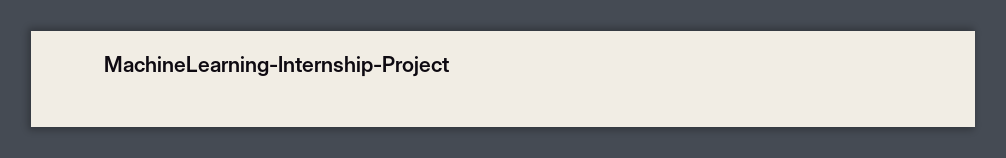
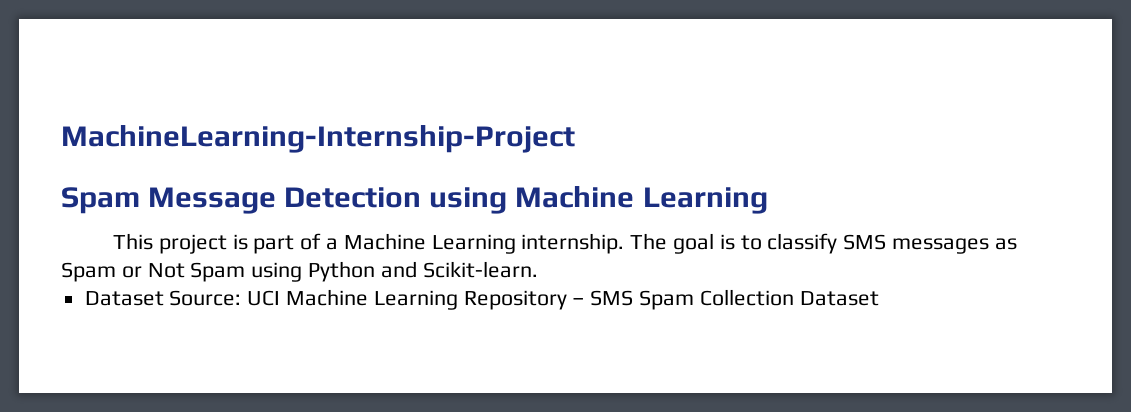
+ Spam Message Detection using Machine Learning
+ This project is part of a Machine Learning internship. The goal is to classify SMS messages as Spam or Not Spam using Python and Scikit-learn.
+ Dataset Source: UCI Machine Learning Repository – SMS Spam Collection Dataset

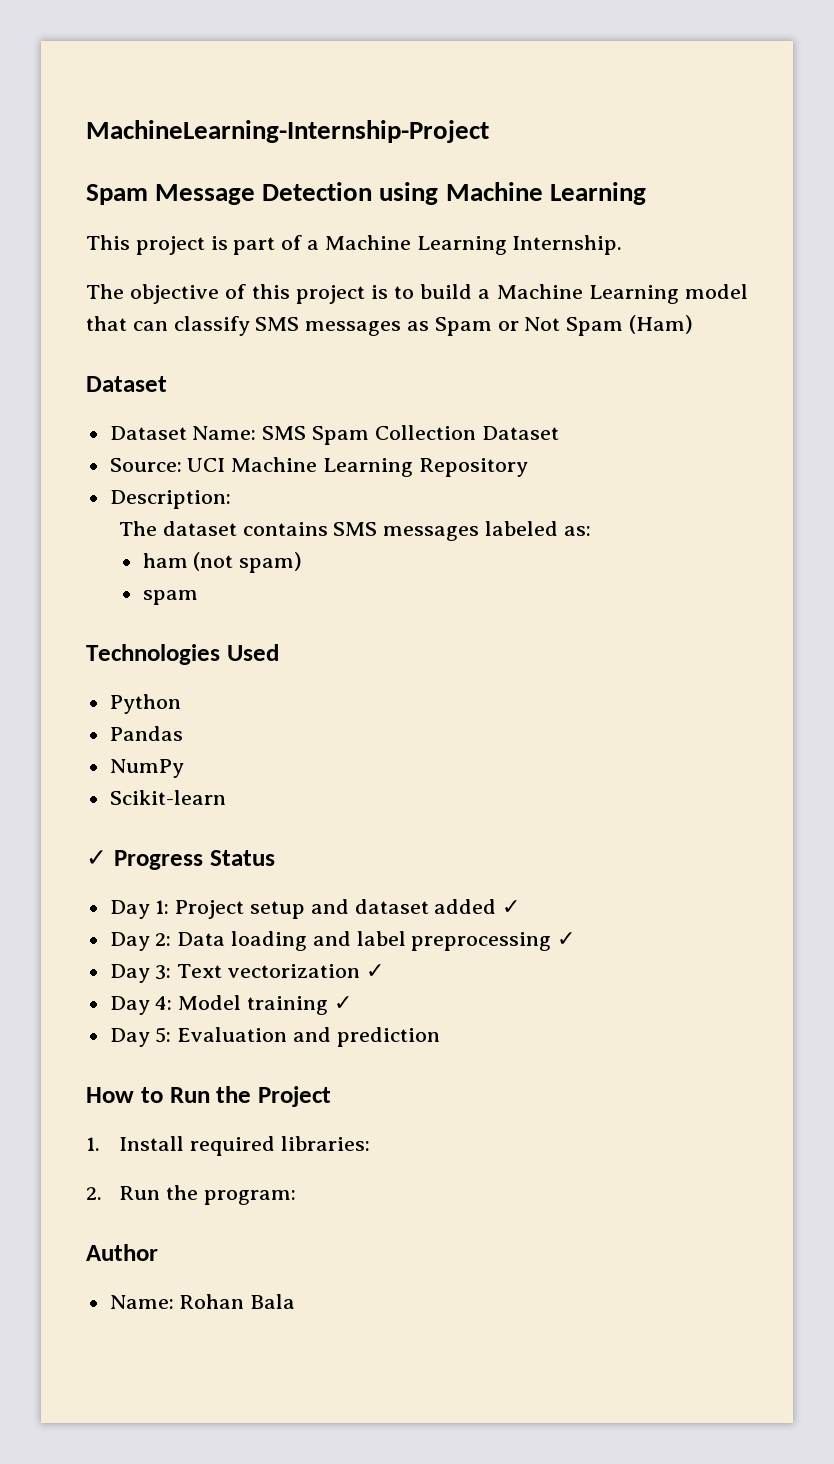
- This project is part of a Machine Learning internship. The goal is to classify SMS messages as Spam or Not Spam using Python and Scikit-learn.
- Dataset Source: UCI Machine Learning Repository – SMS Spam Collection Dataset
+ This project is part of a Machine Learning Internship.
+ The objective of this project is to build a Machine Learning model that can classify SMS messages as Spam or Not Spam (Ham)
+ Dataset
+ Dataset Name: SMS Spam Collection Dataset
+ Source: UCI Machine Learning Repository
+ Description:
+ The dataset contains SMS messages labeled as:
+ ham (not spam)
+ spam
+ Technologies Used
+ Python
+ Pandas
+ NumPy
+ Scikit-learn
+ ✓ Progress Status
+ Day 1: Project setup and dataset added ✓
+ Day 2: Data loading and label preprocessing ✓
+ Day 3: Text vectorization ✓
+ Day 4: Model training ✓
+ Day 5: Evaluation and prediction
+ How to Run the Project
+ 1. Install required libraries:
+ 2. Run the program:
+ Author
+ Name: Rohan Bala

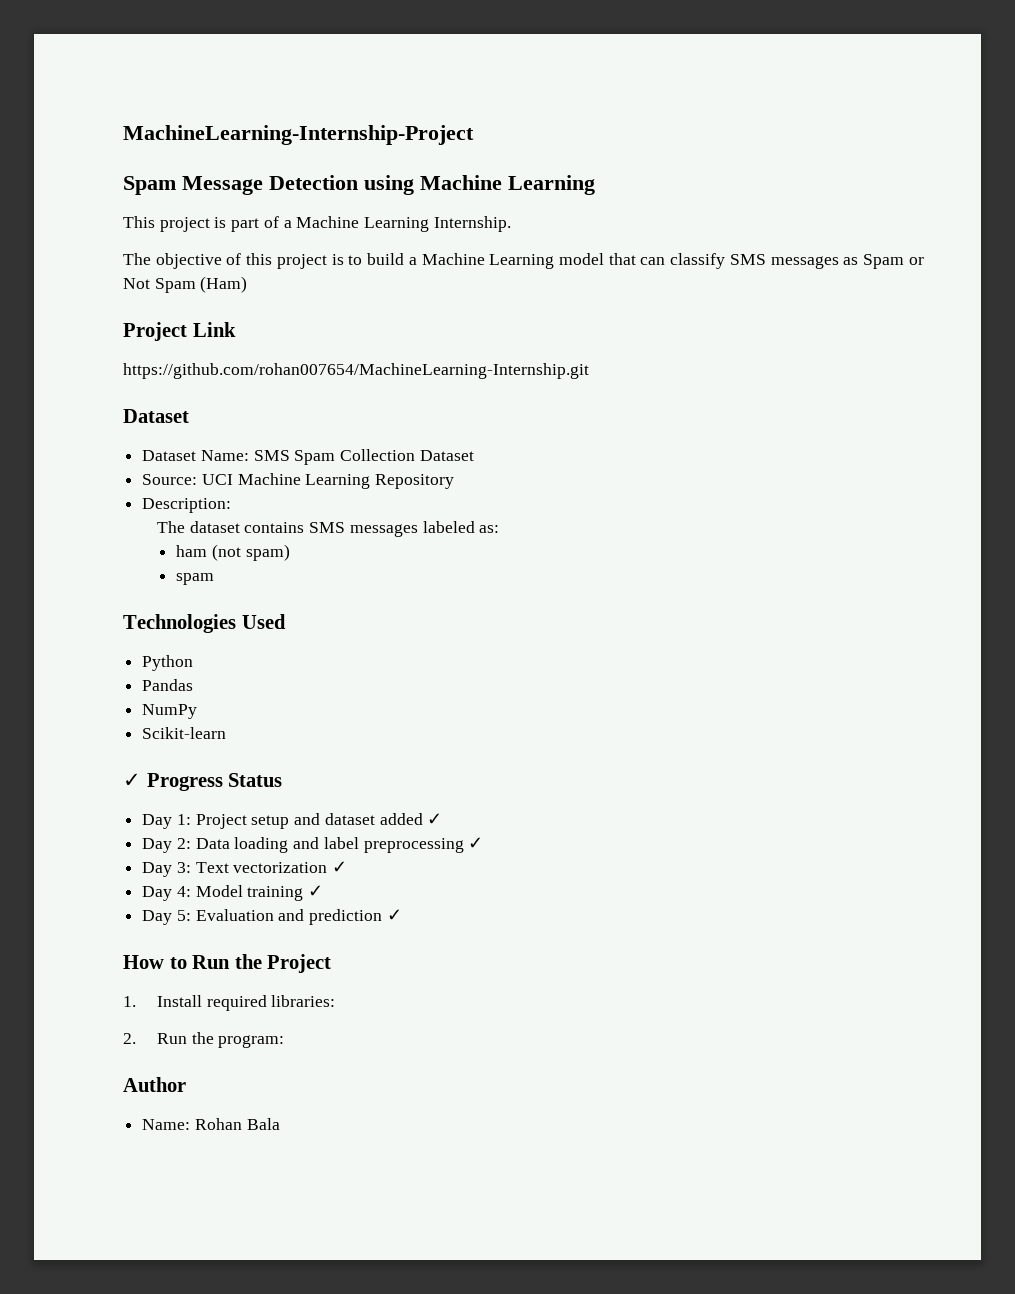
+ Project Link
+ https://github.com/rohan007654/MachineLearning-Internship.git
- Day 5: Evaluation and prediction
+ Day 5: Evaluation and prediction ✓

